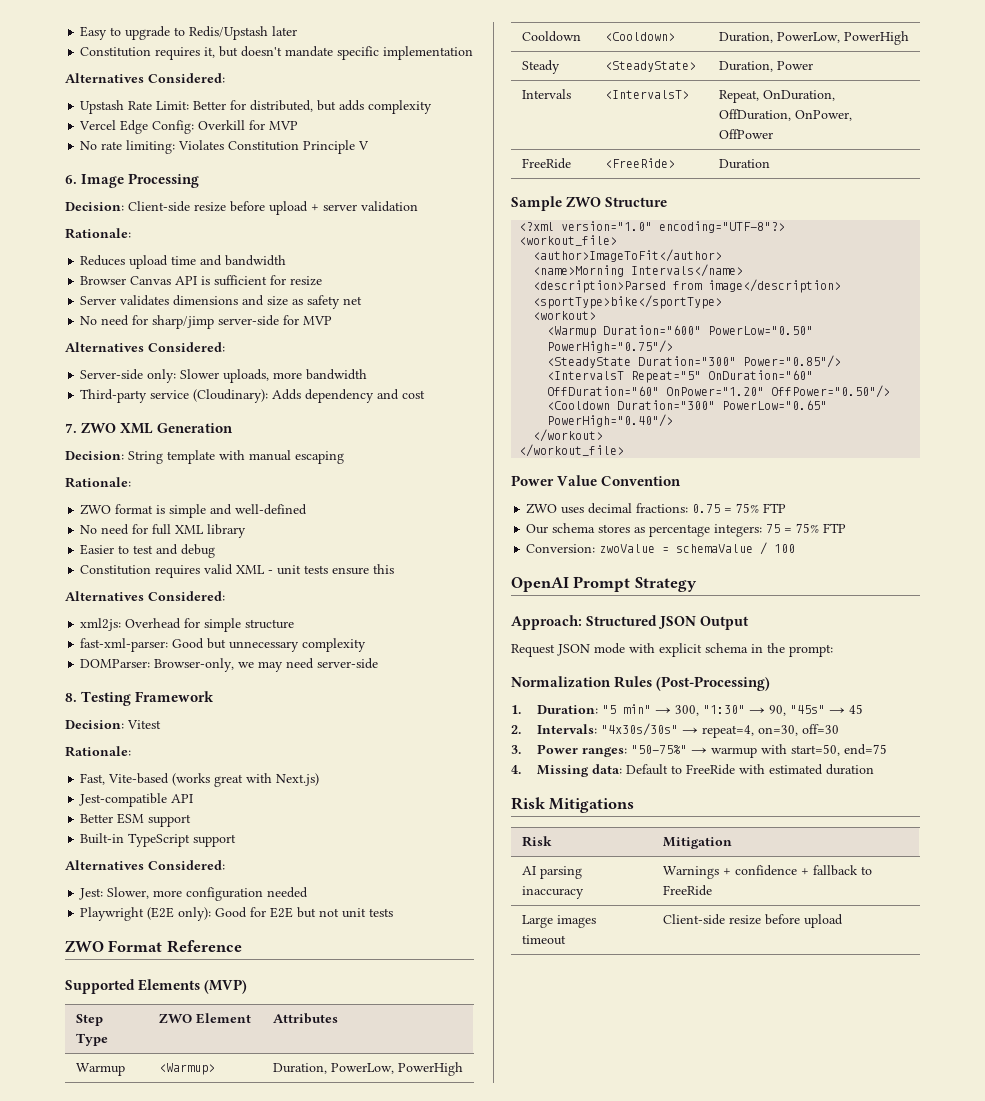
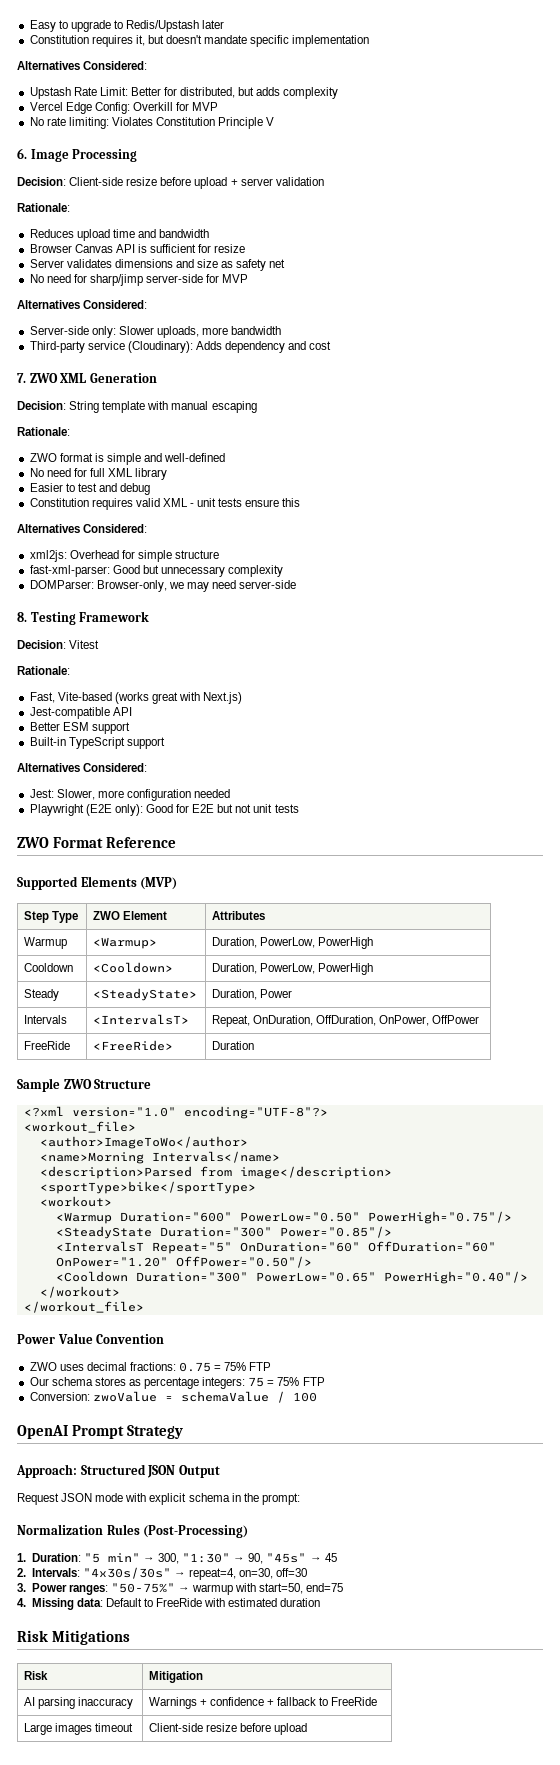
- <author>ImageToFit</author>
+ <author>ImageToWo</author>

